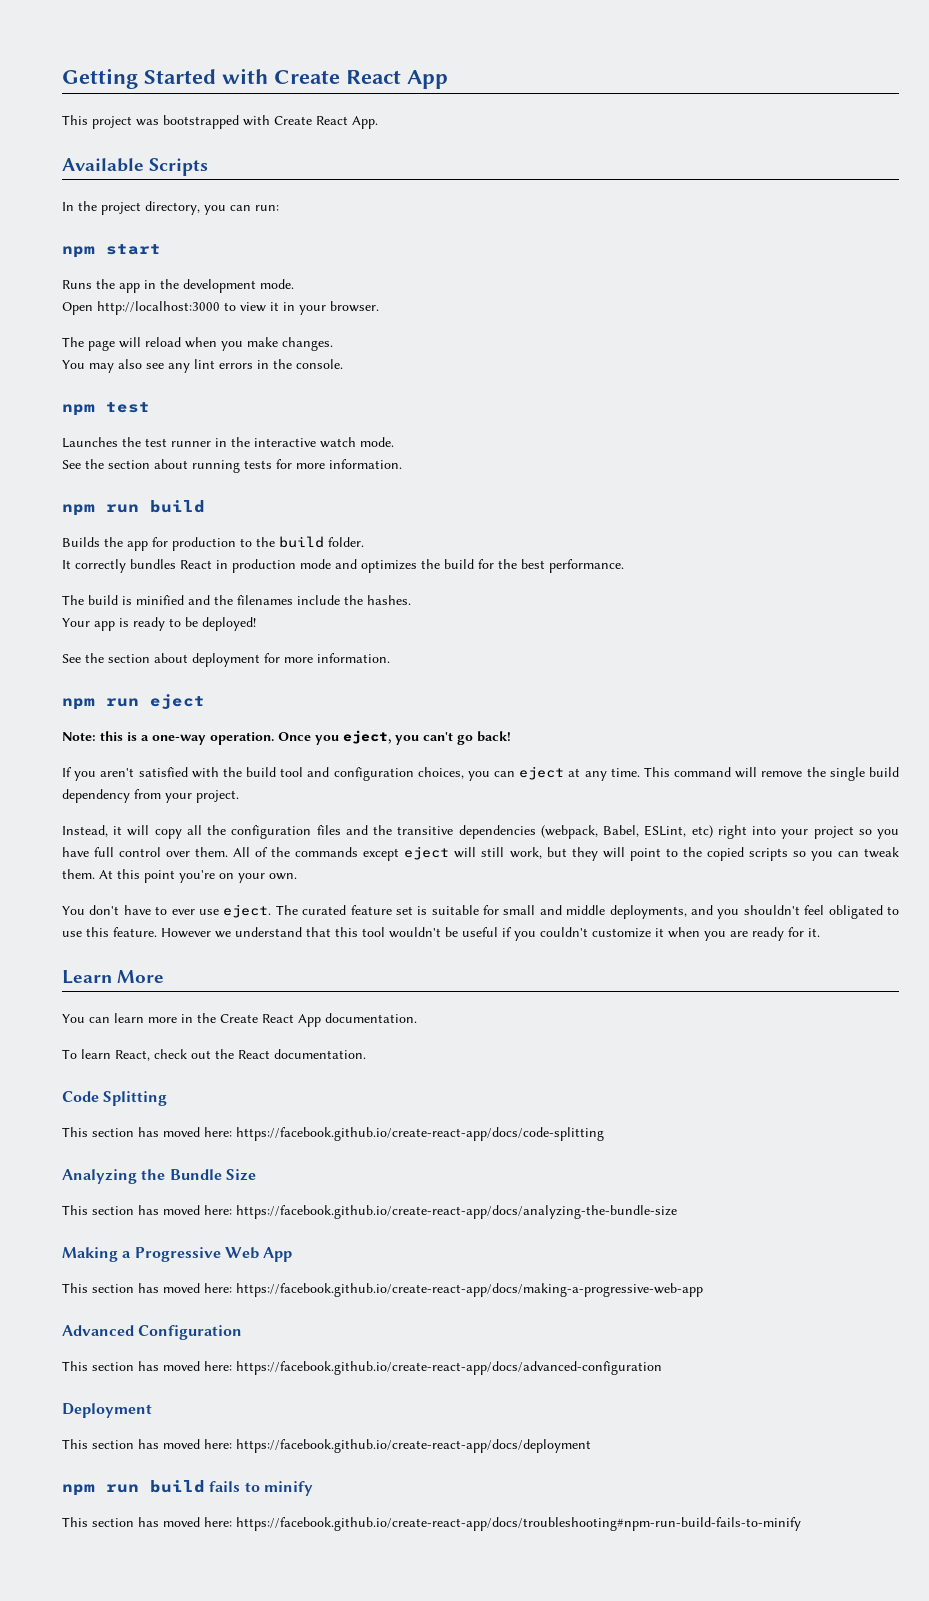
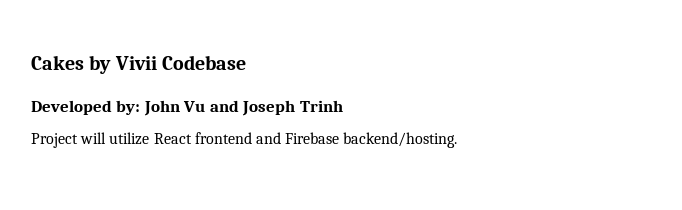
- Getting Started with Create React App
- This project was bootstrapped with Create React App.
- Available Scripts
- In the project directory, you can run:
- npm start
- Runs the app in the development mode.
- Open http://localhost:3000 to view it in your browser.
- The page will reload when you make changes.
- You may also see any lint errors in the console.
- npm test
- Launches the test runner in the interactive watch mode.
- See the section about running tests for more information.
- npm run build
- Builds the app for production to the build folder.
- It correctly bundles React in production mode and optimizes the build for the best performance.
- The build is minified and the filenames include the hashes.
- Your app is ready to be deployed!
- See the section about deployment for more information.
- npm run eject
- Note: this is a one-way operation. Once you eject, you can't go back!
- If you aren't satisfied with the build tool and configuration choices, you can eject at any time. This command will remove the single build dependency from your project.
- Instead, it will copy all the configuration files and the transitive dependencies (webpack, Babel, ESLint, etc) right into your project so you have full control over them. All of the commands except eject will still work, but they will point to the copied scripts so you can tweak them. At this point you're on your own.
- You don't have to ever use eject. The curated feature set is suitable for small and middle deployments, and you shouldn't feel obligated to use this feature. However we understand that this tool wouldn't be useful if you couldn't customize it when you are ready for it.
- Learn More
- You can learn more in the Create React App documentation.
- To learn React, check out the React documentation.
- Code Splitting
- This section has moved here: https://facebook.github.io/create-react-app/docs/code-splitting
- Analyzing the Bundle Size
- This section has moved here: https://facebook.github.io/create-react-app/docs/analyzing-the-bundle-size
- Making a Progressive Web App
- This section has moved here: https://facebook.github.io/create-react-app/docs/making-a-progressive-web-app
- Advanced Configuration
- This section has moved here: https://facebook.github.io/create-react-app/docs/advanced-configuration
- Deployment
- This section has moved here: https://facebook.github.io/create-react-app/docs/deployment
- npm run build fails to minify
- This section has moved here: https://facebook.github.io/create-react-app/docs/troubleshooting#npm-run-build-fails-to-minify
+ Cakes by Vivii Codebase
+ Developed by: John Vu and Joseph Trinh
+ Project will utilize React frontend and Firebase backend/hosting.

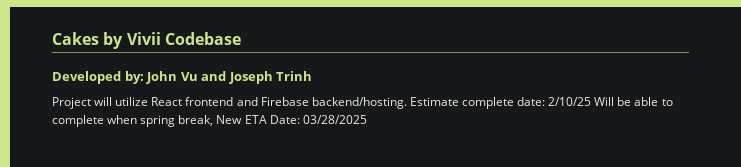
+ Estimate complete date: 2/10/25 Will be able to complete when spring break, New ETA Date: 03/28/2025

